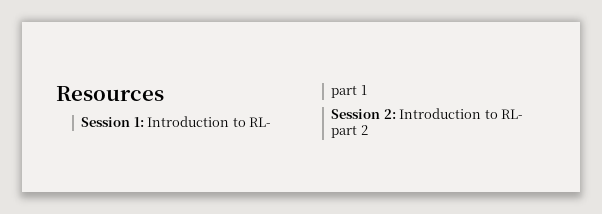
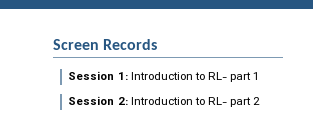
- Resources
+ Screen Records

